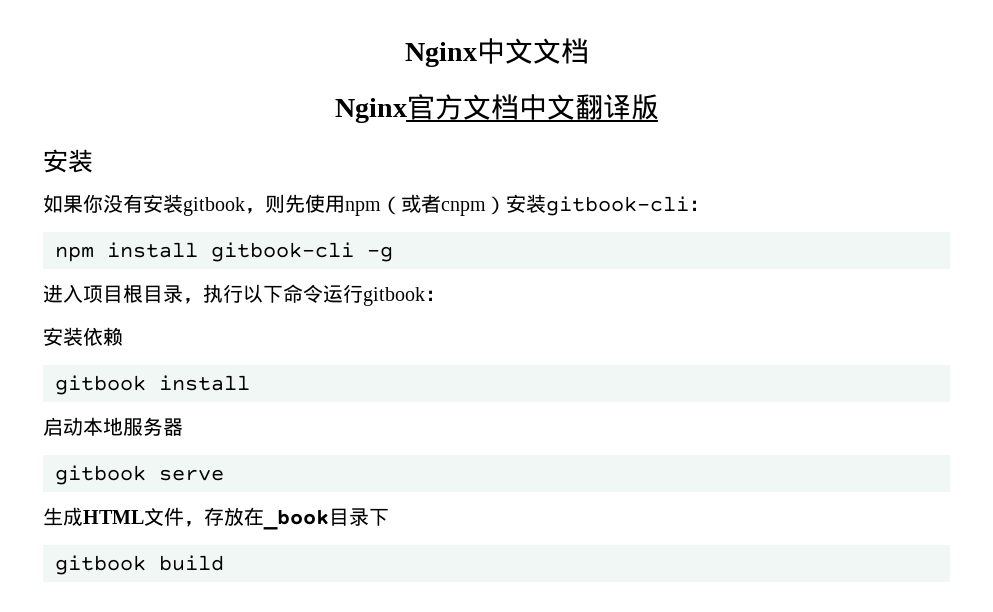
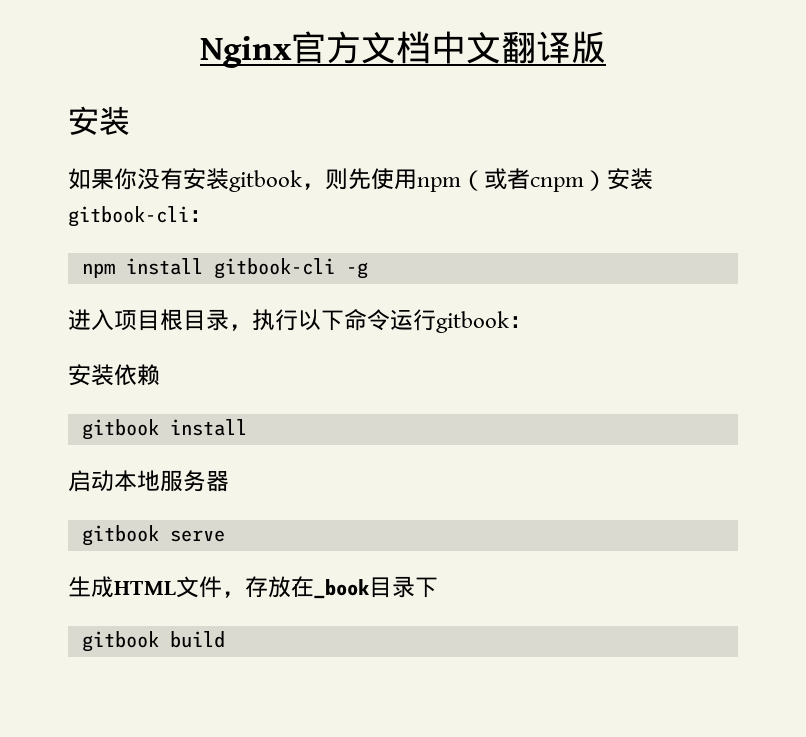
- Nginx中文文档

